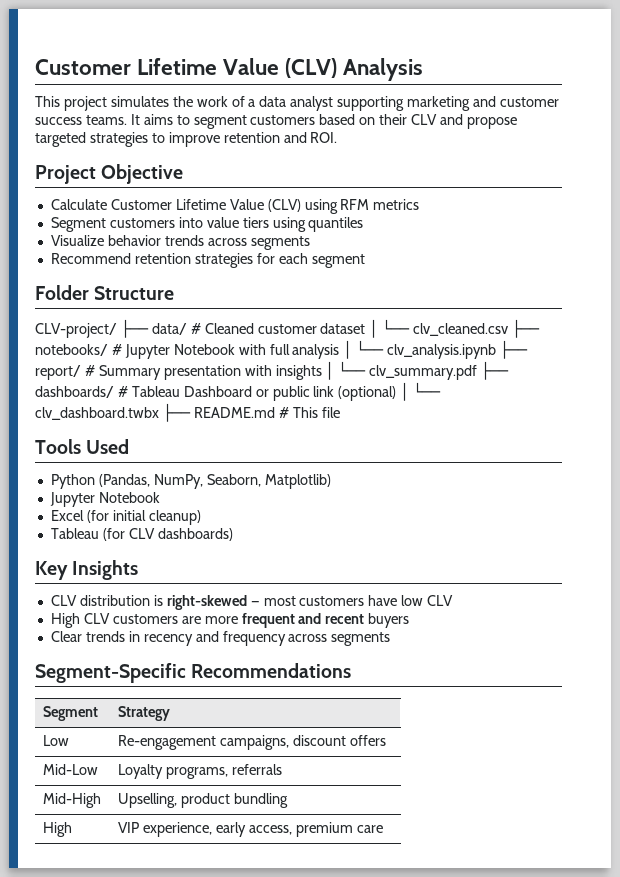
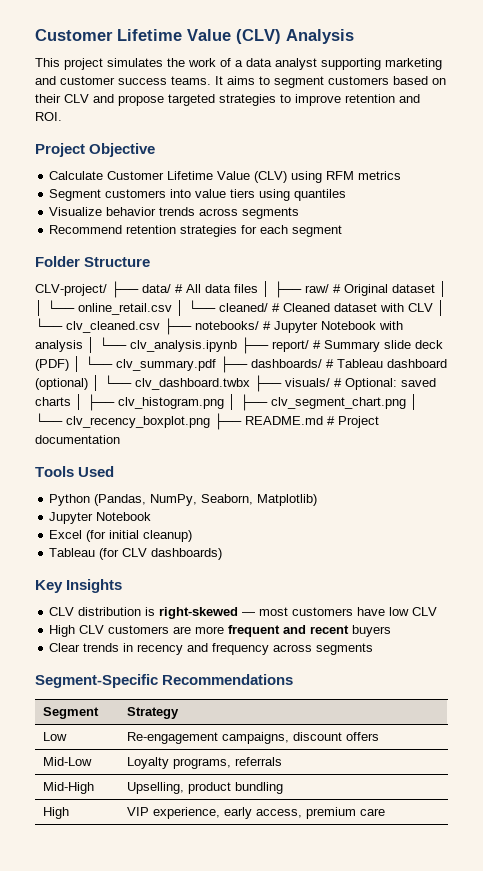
- CLV-project/ ├── data/ # Cleaned customer dataset │ └── clv_cleaned.csv ├── notebooks/ # Jupyter Notebook with full analysis │ └── clv_analysis.ipynb ├── report/ # Summary presentation with insights │ └── clv_summary.pdf ├── dashboards/ # Tableau Dashboard or public link (optional) │ └── clv_dashboard.twbx ├── README.md # This file
+ CLV-project/ ├── data/ # All data files │ ├── raw/ # Original dataset │ │ └── online_retail.csv │ └── cleaned/ # Cleaned dataset with CLV │ └── clv_cleaned.csv ├── notebooks/ # Jupyter Notebook with analysis │ └── clv_analysis.ipynb ├── report/ # Summary slide deck (PDF) │ └── clv_summary.pdf ├── dashboards/ # Tableau dashboard (optional) │ └── clv_dashboard.twbx ├── visuals/ # Optional: saved charts │ ├── clv_histogram.png │ ├── clv_segment_chart.png │ └── clv_recency_boxplot.png ├── README.md # Project documentation

